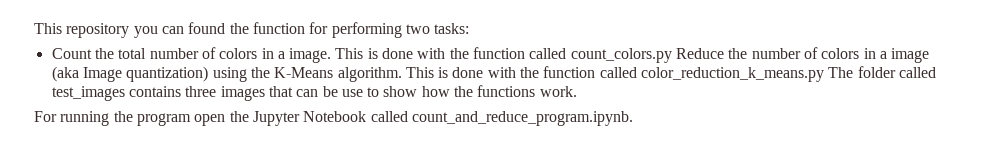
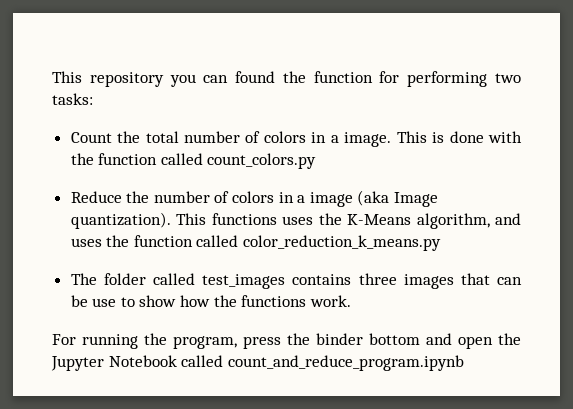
- This is done with the function called count_colors.py Reduce the number of colors in a image (aka Image quantization) using the K-Means algorithm. This is done with the function called color_reduction_k_means.py The folder called test_images contains three images that can be use to show how the functions work.
+ This is done with the function called count_colors.py
+ Reduce the number of colors in a image (aka Image quantization). This functions uses the K-Means algorithm, and uses the function called color_reduction_k_means.py
+ The folder called test_images contains three images that can be use to show how the functions work.
- For running the program open the Jupyter Notebook called count_and_reduce_program.ipynb.
+ For running the program, press the binder bottom and open the Jupyter Notebook called count_and_reduce_program.ipynb

